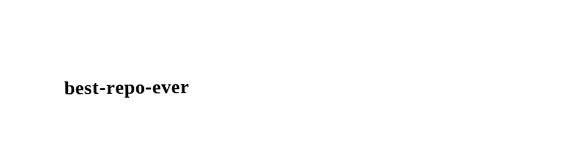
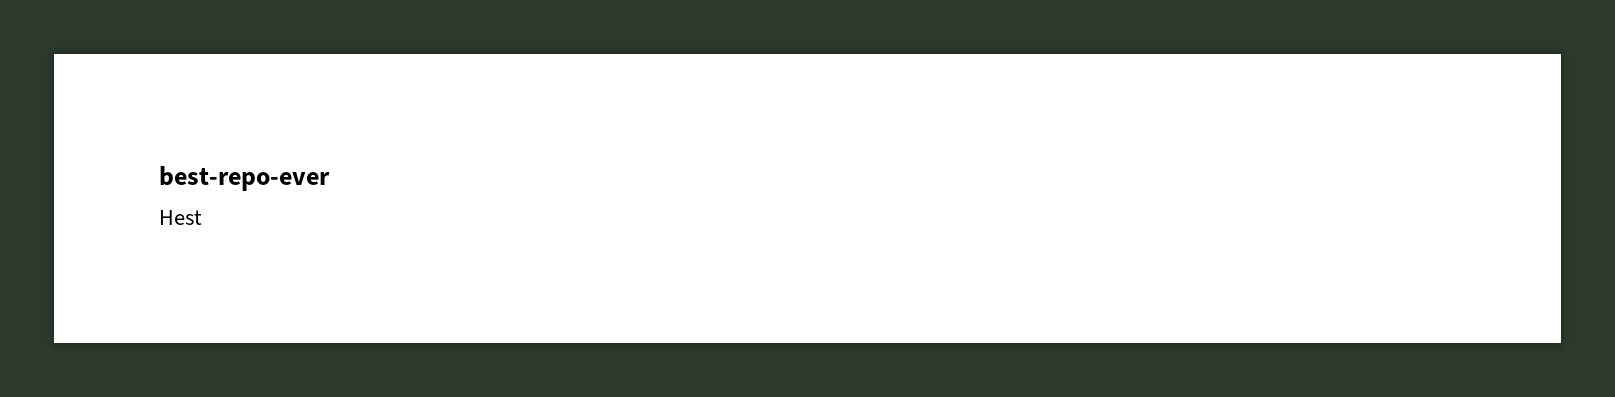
+ Hest

